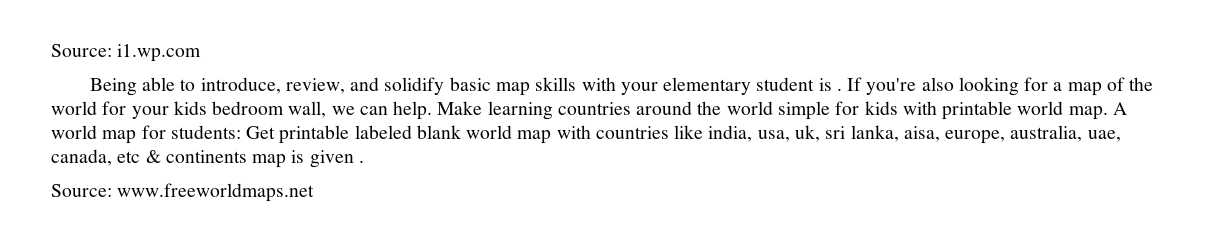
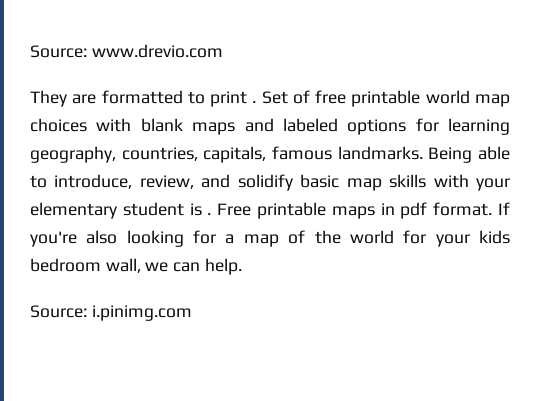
- Source: i1.wp.com
- Being able to introduce, review, and solidify basic map skills with your elementary student is .
+ Source: www.drevio.com
+ They are formatted to print . Set of free printable world map choices with blank maps and labeled options for learning geography, countries, capitals, famous landmarks. Being able to introduce, review, and solidify basic map skills with your elementary student is .
+ Free printable maps in pdf format.
- If you're also looking for a map of the world for your kids bedroom wall, we can help. Make learning countries around the world simple for kids with printable world map. A world map for students: Get printable labeled blank world map with countries like india, usa, uk, sri lanka, aisa, europe, australia, uae, canada, etc & continents map is given .
- Source: www.freeworldmaps.net
+ If you're also looking for a map of the world for your kids bedroom wall, we can help.
+ Source: i.pinimg.com

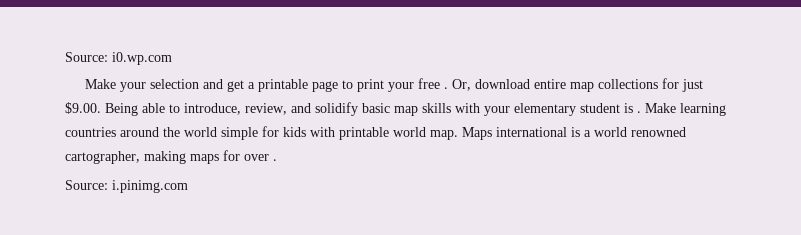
- Source: www.drevio.com
- They are formatted to print . Set of free printable world map choices with blank maps and labeled options for learning geography, countries, capitals, famous landmarks. Being able to introduce, review, and solidify basic map skills with your elementary student is .
+ Source: i0.wp.com
+ Make your selection and get a printable page to print your free . Or, download entire map collections for just $9.00. Being able to introduce, review, and solidify basic map skills with your elementary student is .
- Free printable maps in pdf format. If you're also looking for a map of the world for your kids bedroom wall, we can help.
+ Make learning countries around the world simple for kids with printable world map. Maps international is a world renowned cartographer, making maps for over .

